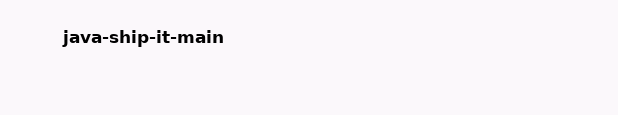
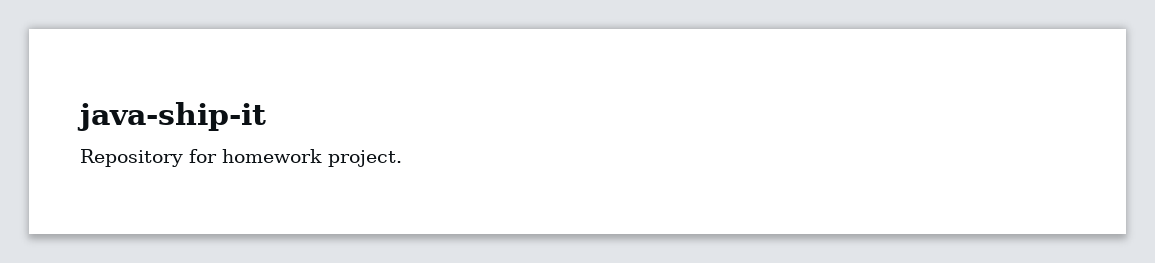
- java-ship-it-main
+ java-ship-it
+ Repository for homework project.

